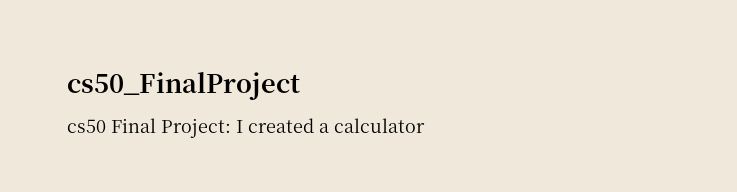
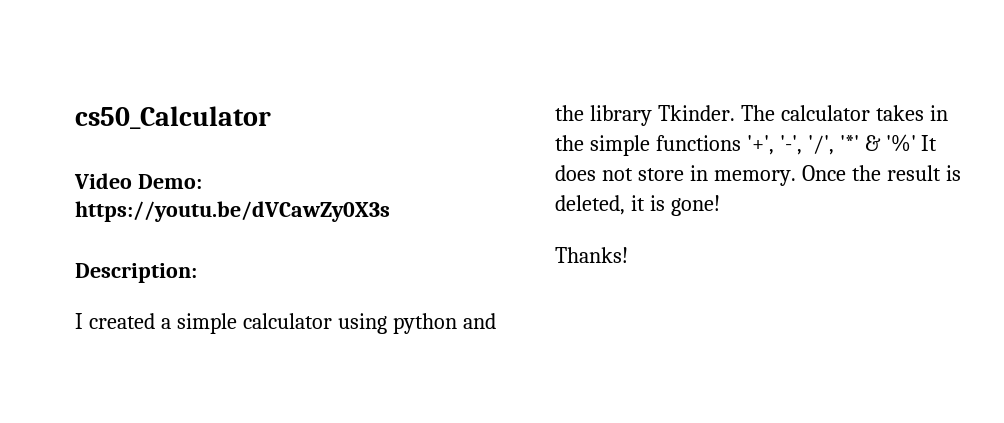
- cs50_FinalProject
- cs50 Final Project: I created a calculator
+ cs50_Calculator
+ Video Demo: https://youtu.be/dVCawZy0X3s
+ Description:
+ I created a simple calculator using python and the library Tkinder. The calculator takes in the simple functions '+', '-', '/', '*' & '%' It does not store in memory. Once the result is deleted, it is gone!
+ Thanks!

